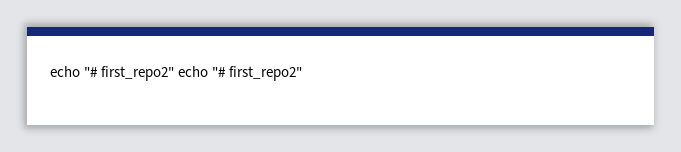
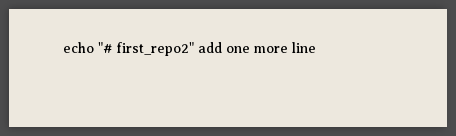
- echo "# first_repo2" echo "# first_repo2"
+ echo "# first_repo2" add one more line

